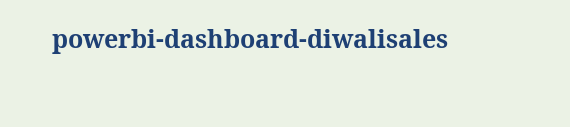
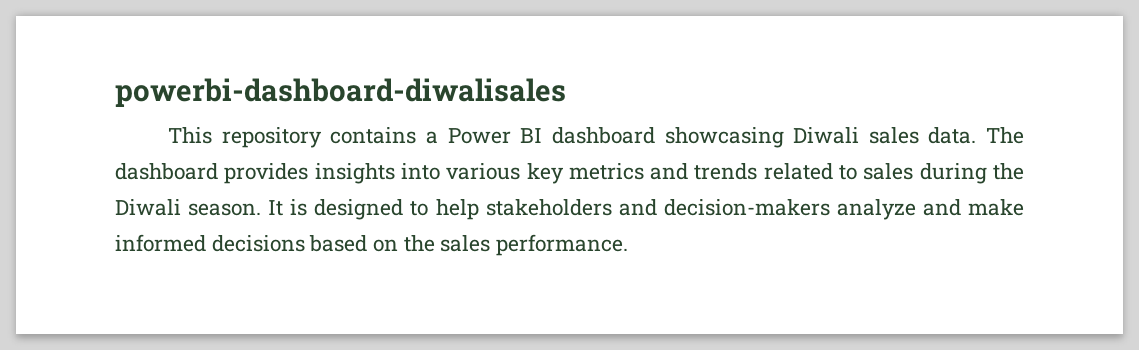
+ This repository contains a Power BI dashboard showcasing Diwali sales data. The dashboard provides insights into various key metrics and trends related to sales during the Diwali season. It is designed to help stakeholders and decision-makers analyze and make informed decisions based on the sales performance.

